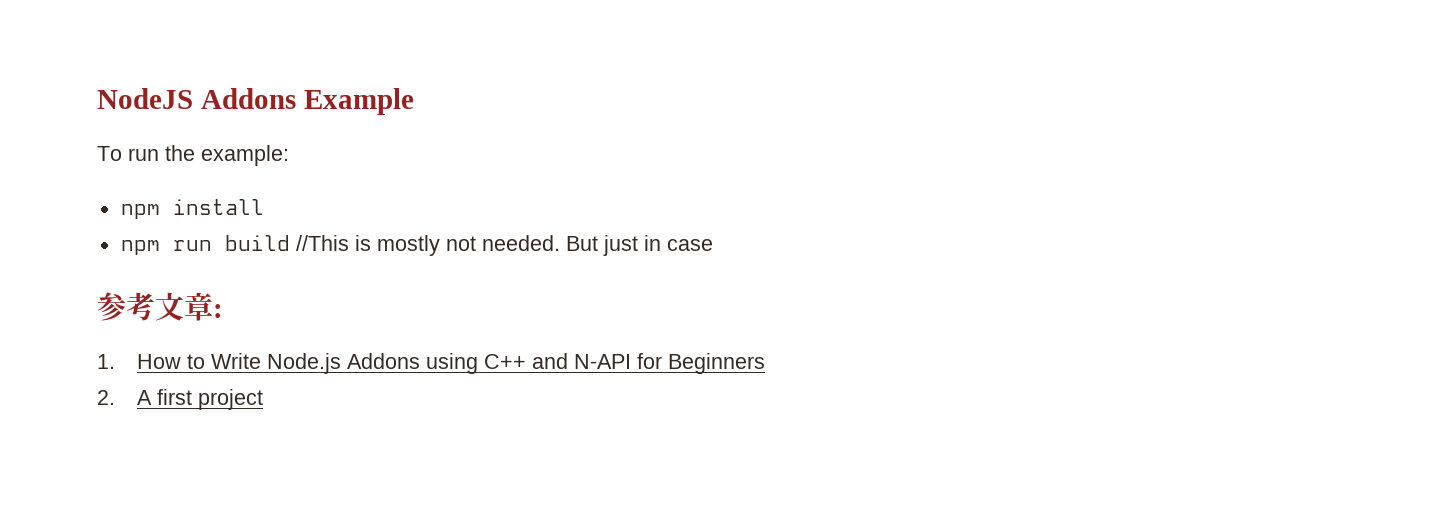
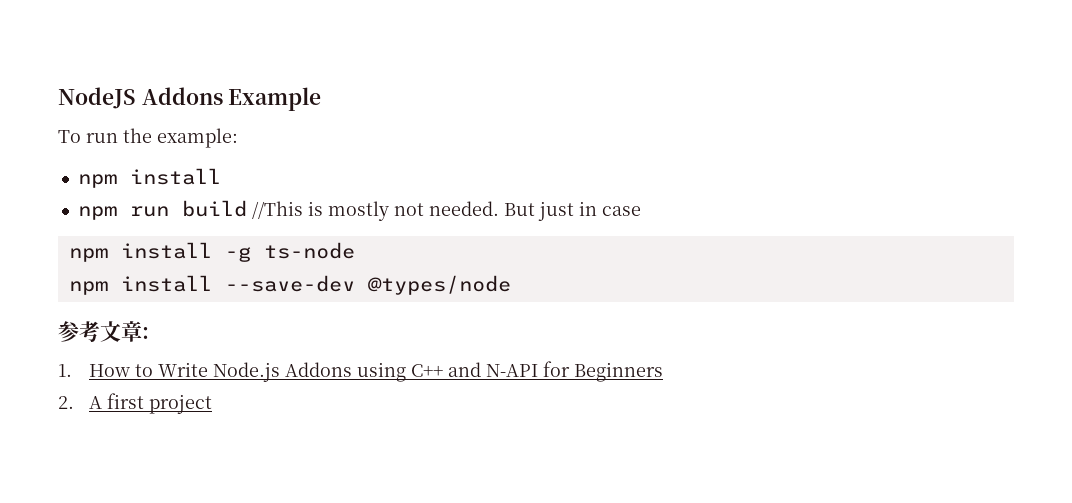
+ npm install -g ts-node
+ npm install --save-dev @types/node

